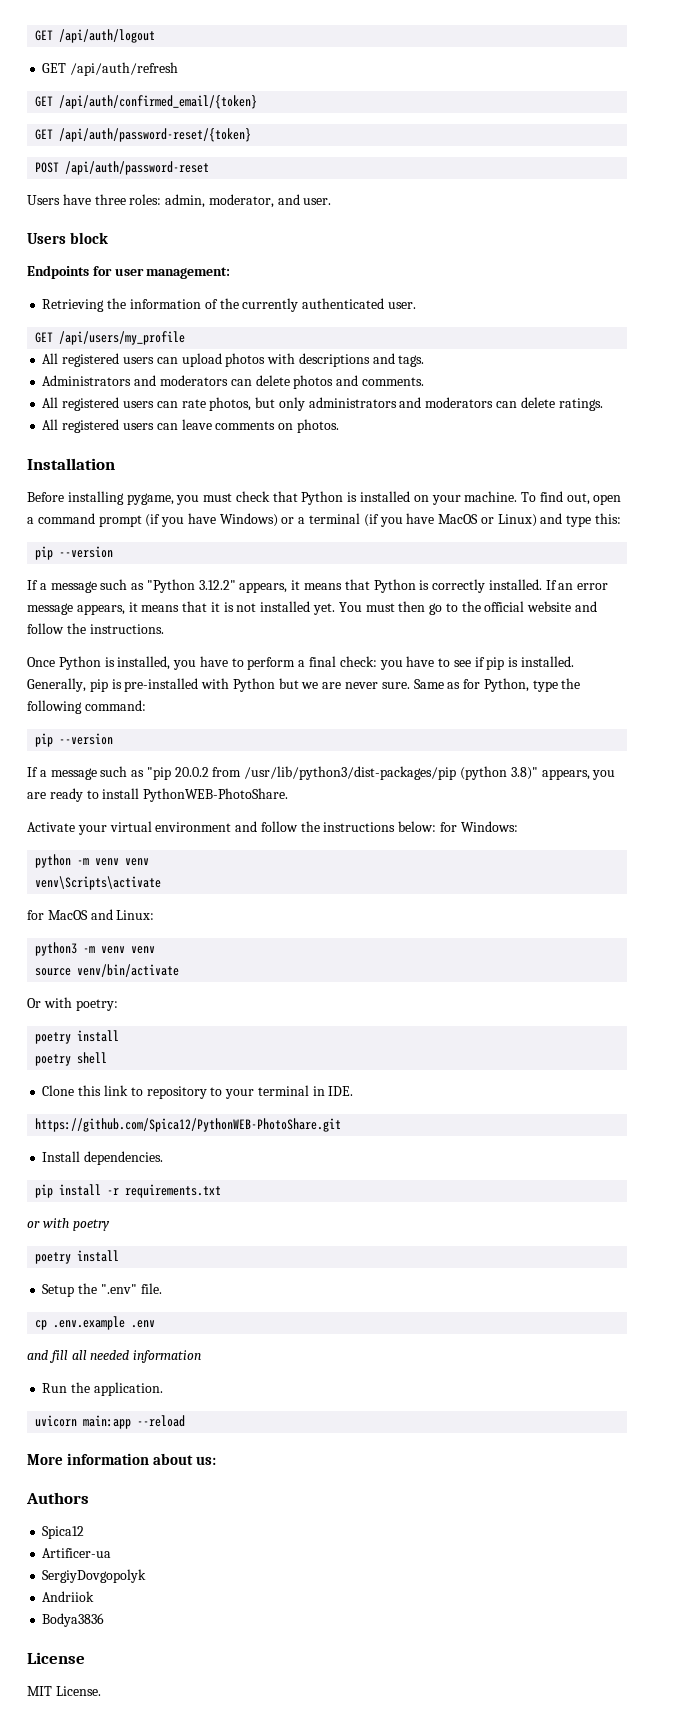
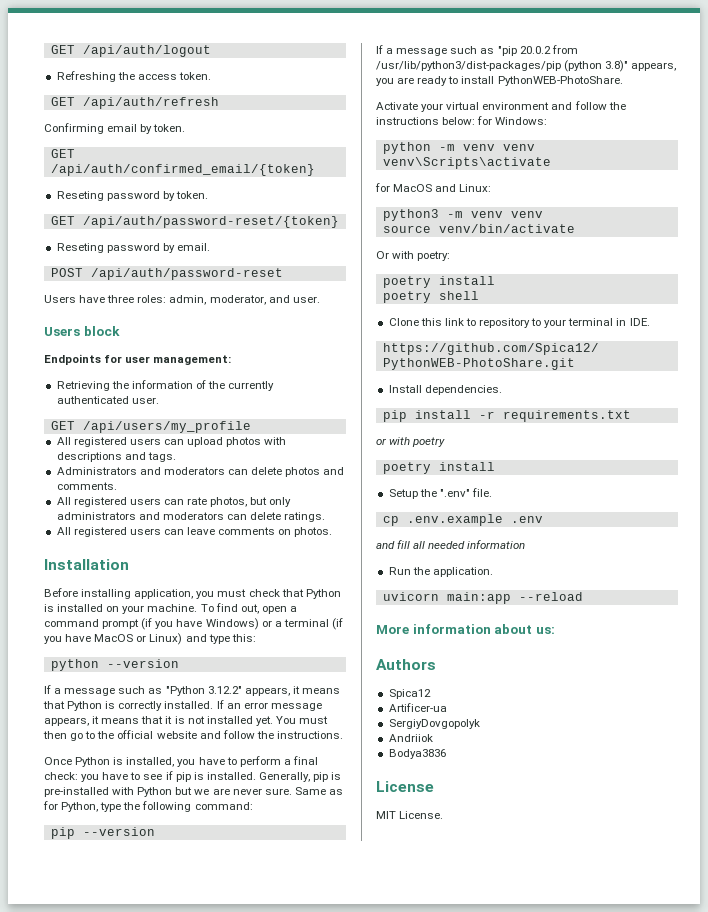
+ Refreshing the access token.
  GET /api/auth/refresh
+ Confirming email by token.
  GET /api/auth/confirmed_email/{token}
+ Reseting password by token.
  GET /api/auth/password-reset/{token}
+ Reseting password by email.
- Before installing pygame, you must check that Python is installed on your machine.
+ Before installing application, you must check that Python is installed on your machine.
  To find out, open a command prompt (if you have Windows) or a terminal (if you have MacOS or Linux) and type this:
- pip --version
+ python --version

